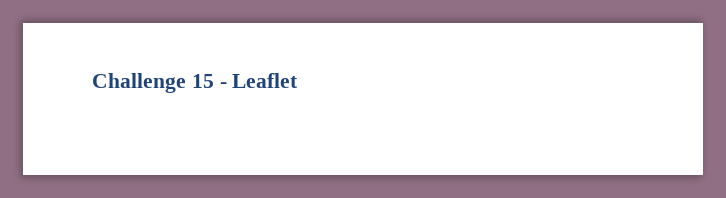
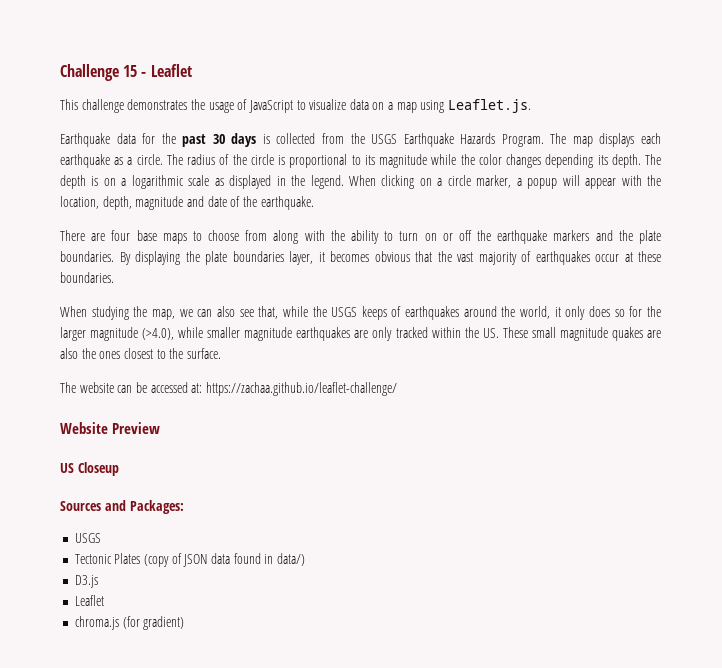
+ This challenge demonstrates the usage of JavaScript to visualize data on a map using Leaflet.js.
+ Earthquake data for the past 30 days is collected from the USGS Earthquake Hazards Program. The map displays each earthquake as a circle. The radius of the circle is proportional to its magnitude while the color changes depending its depth. The depth is on a logarithmic scale as displayed in the legend. When clicking on a circle marker, a popup will appear with the location, depth, magnitude and date of the earthquake.
+ There are four base maps to choose from along with the ability to turn on or off the earthquake markers and the plate boundaries. By displaying the plate boundaries layer, it becomes obvious that the vast majority of earthquakes occur at these boundaries.
+ When studying the map, we can also see that, while the USGS keeps of earthquakes around the world, it only does so for the larger magnitude (>4.0), while smaller magnitude earthquakes are only tracked within the US. These small magnitude quakes are also the ones closest to the surface.
+ The website can be accessed at: https://zachaa.github.io/leaflet-challenge/
+ Website Preview
+ US Closeup
+ Sources and Packages:
+ USGS
+ Tectonic Plates (copy of JSON data found in data/)
+ D3.js
+ Leaflet
+ chroma.js (for gradient)

